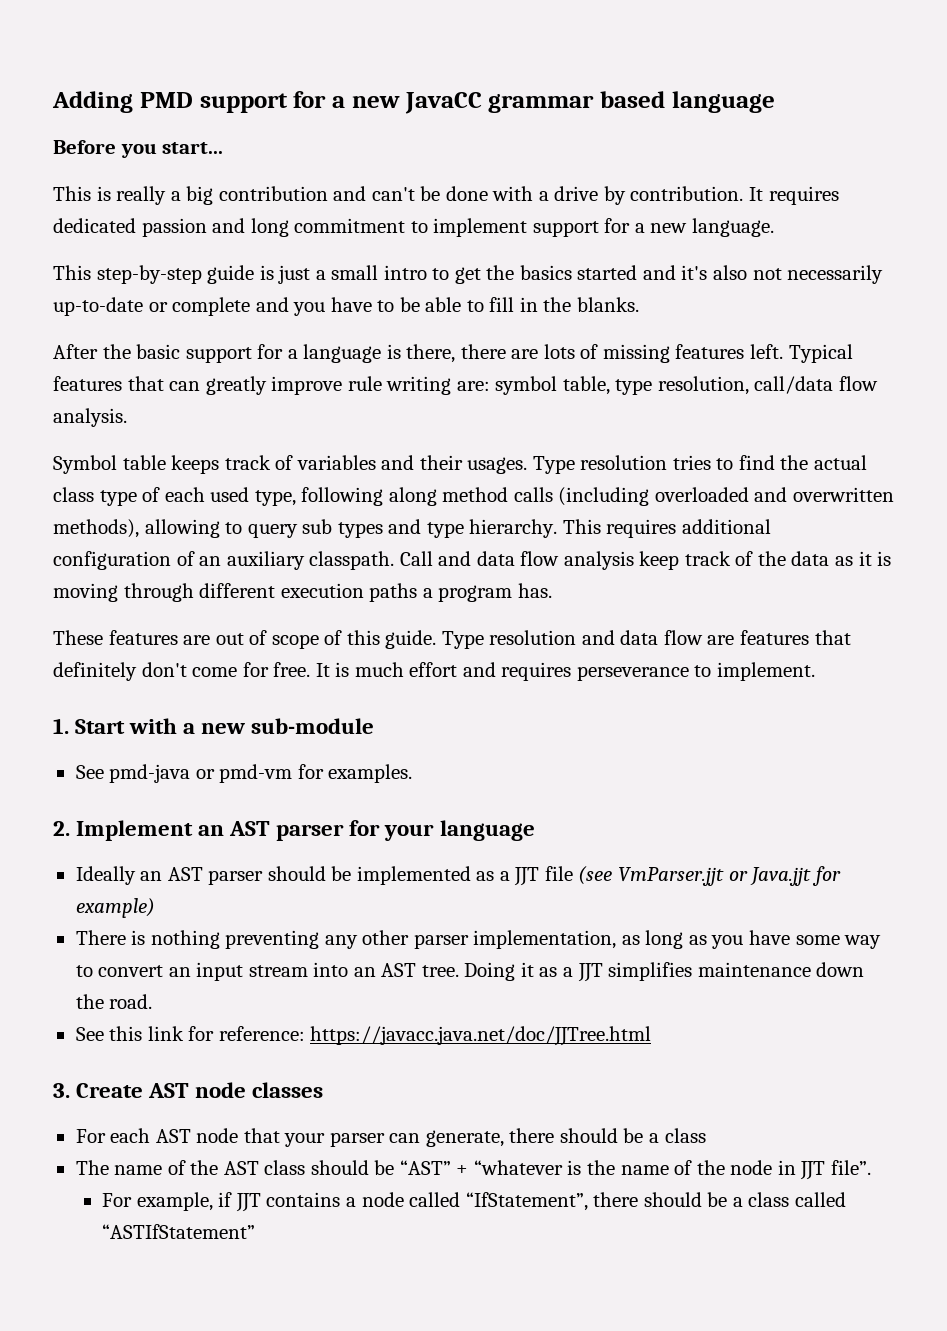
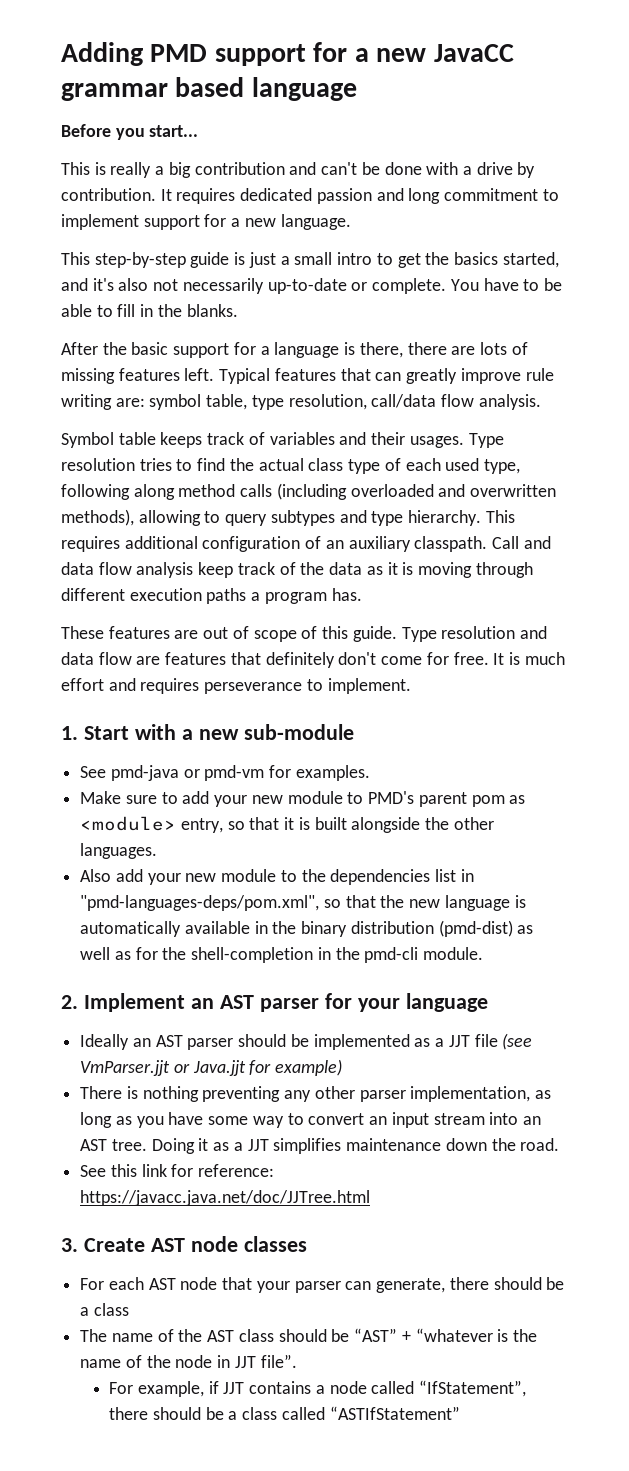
- This step-by-step guide is just a small intro to get the basics started and it's also not necessarily up-to-date or complete and you have to be able to fill in the blanks.
+ This step-by-step guide is just a small intro to get the basics started, and it's also not necessarily up-to-date or complete. You have to be able to fill in the blanks.
- Type resolution tries to find the actual class type of each used type, following along method calls (including overloaded and overwritten methods), allowing to query sub types and type hierarchy.
+ Type resolution tries to find the actual class type of each used type, following along method calls (including overloaded and overwritten methods), allowing to query subtypes and type hierarchy.
+ Make sure to add your new module to PMD's parent pom as <module> entry, so that it is built alongside the other languages.
+ Also add your new module to the dependencies list in "pmd-languages-deps/pom.xml", so that the new language is automatically available in the binary distribution (pmd-dist) as well as for the shell-completion in the pmd-cli module.

